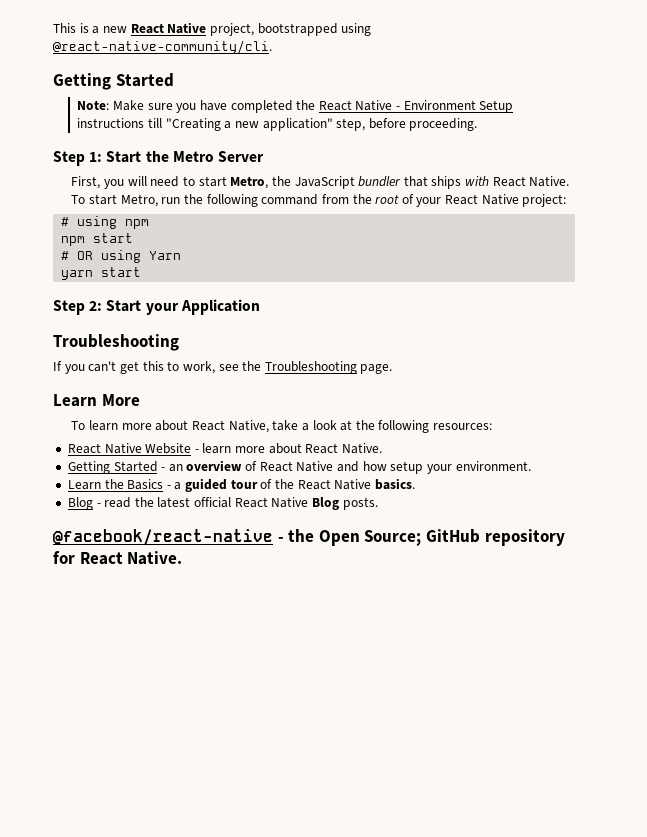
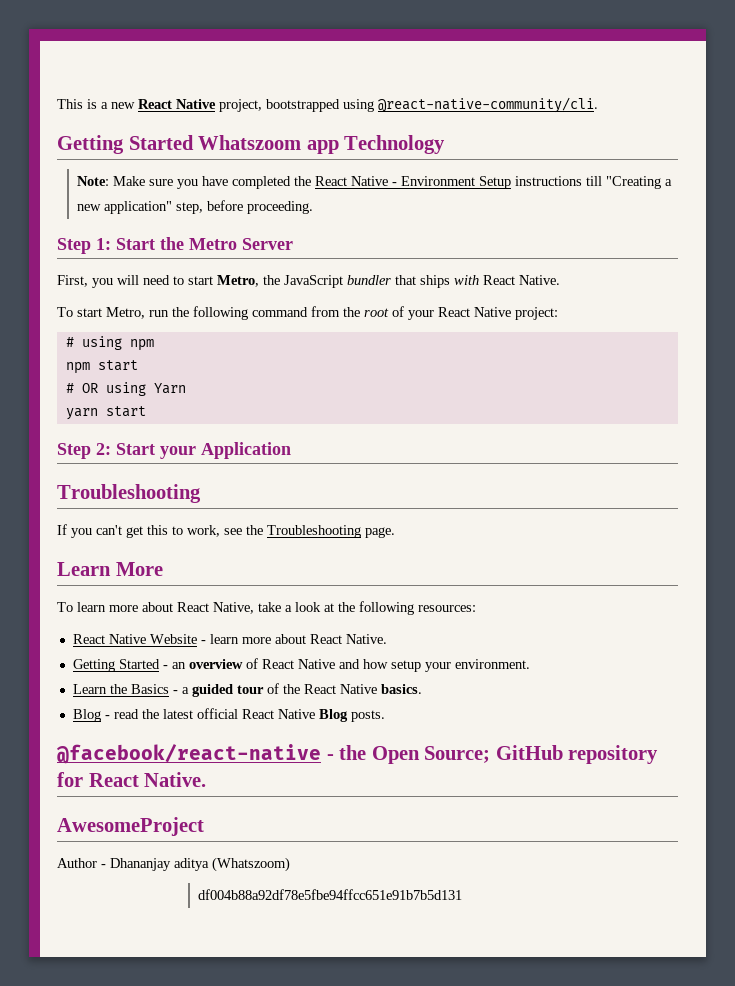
  This is a new React Native project, bootstrapped using @react-native-community/cli.
- Getting Started
+ Getting Started Whatszoom app Technology
+ AwesomeProject
+ Author - Dhananjay aditya (Whatszoom)
+ df004b88a92df78e5fbe94ffcc651e91b7b5d131

